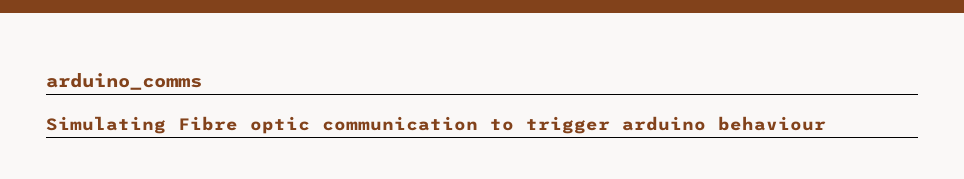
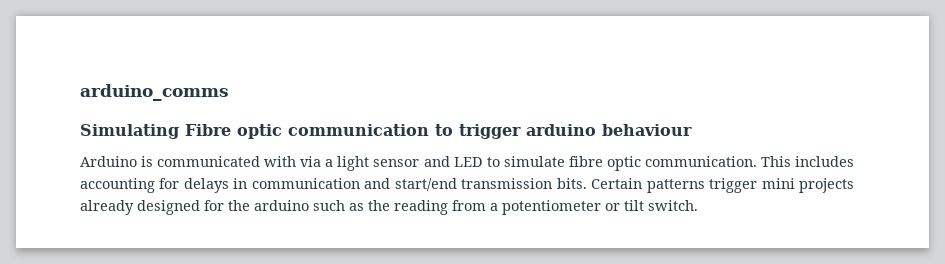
+ Arduino is communicated with via a light sensor and LED to simulate fibre optic communication. This includes accounting for delays in communication and start/end transmission bits. Certain patterns trigger mini projects already designed for the arduino such as the reading from a potentiometer or tilt switch.

